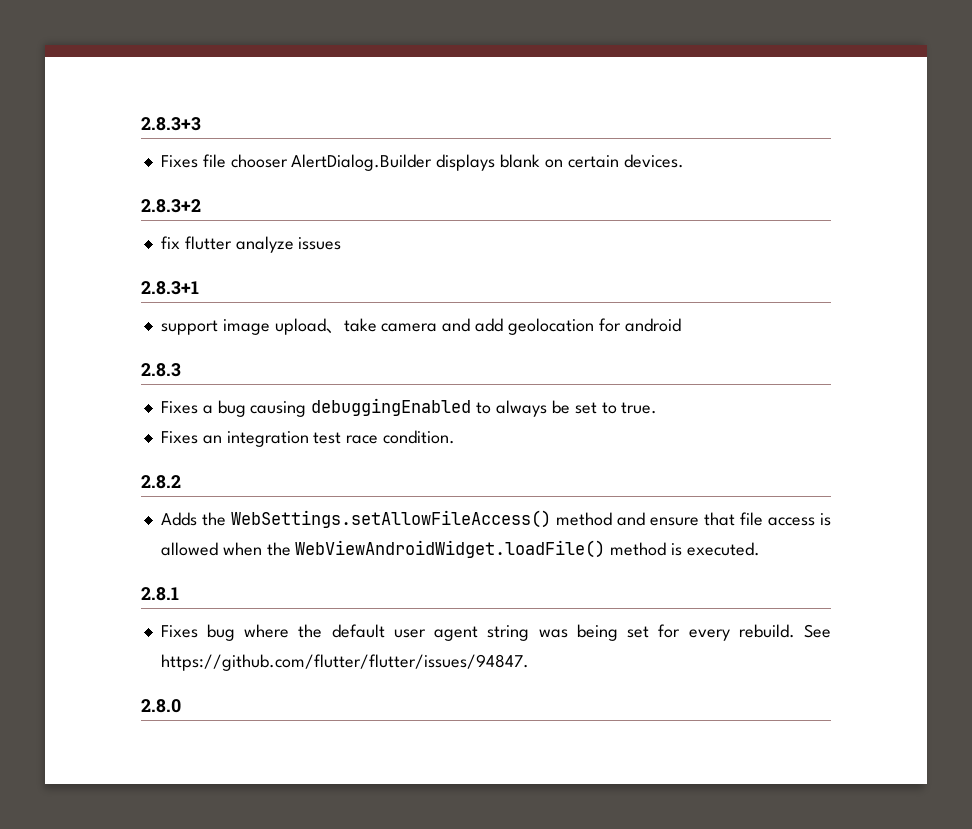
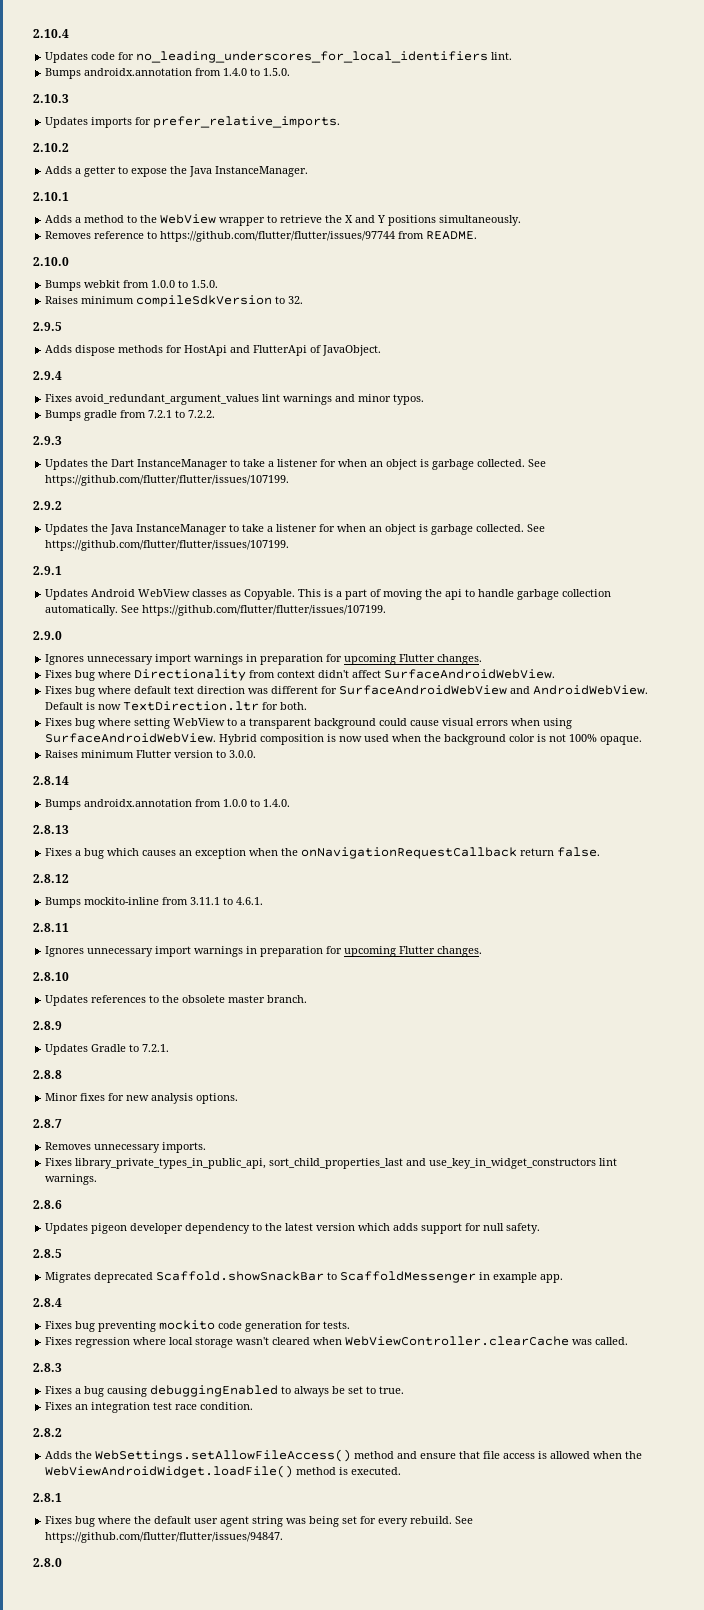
- 2.8.3+3
- Fixes file chooser AlertDialog.Builder displays blank on certain devices.
- 2.8.3+2
- fix flutter analyze issues
- 2.8.3+1
- support image upload、take camera and add geolocation for android
+ 2.10.4
+ Updates code for no_leading_underscores_for_local_identifiers lint.
+ Bumps androidx.annotation from 1.4.0 to 1.5.0.
+ 2.10.3
+ Updates imports for prefer_relative_imports.
+ 2.10.2
+ Adds a getter to expose the Java InstanceManager.
+ 2.10.1
+ Adds a method to the WebView wrapper to retrieve the X and Y positions simultaneously.
+ Removes reference to https://github.com/flutter/flutter/issues/97744 from README.
+ 2.10.0
+ Bumps webkit from 1.0.0 to 1.5.0.
+ Raises minimum compileSdkVersion to 32.
+ 2.9.5
+ Adds dispose methods for HostApi and FlutterApi of JavaObject.
+ 2.9.4
+ Fixes avoid_redundant_argument_values lint warnings and minor typos.
+ Bumps gradle from 7.2.1 to 7.2.2.
+ 2.9.3
+ Updates the Dart InstanceManager to take a listener for when an object is garbage collected. See https://github.com/flutter/flutter/issues/107199.
+ 2.9.2
+ Updates the Java InstanceManager to take a listener for when an object is garbage collected. See https://github.com/flutter/flutter/issues/107199.
+ 2.9.1
+ Updates Android WebView classes as Copyable. This is a part of moving the api to handle garbage collection automatically. See https://github.com/flutter/flutter/issues/107199.
+ 2.9.0
+ Ignores unnecessary import warnings in preparation for upcoming Flutter changes.
+ Fixes bug where Directionality from context didn't affect SurfaceAndroidWebView.
+ Fixes bug where default text direction was different for SurfaceAndroidWebView and AndroidWebView. Default is now TextDirection.ltr for both.
+ Fixes bug where setting WebView to a transparent background could cause visual errors when using SurfaceAndroidWebView. Hybrid composition is now used when the background color is not 100% opaque.
+ Raises minimum Flutter version to 3.0.0.
+ 2.8.14
+ Bumps androidx.annotation from 1.0.0 to 1.4.0.
+ 2.8.13
+ Fixes a bug which causes an exception when the onNavigationRequestCallback return false.
+ 2.8.12
+ Bumps mockito-inline from 3.11.1 to 4.6.1.
+ 2.8.11
+ Ignores unnecessary import warnings in preparation for upcoming Flutter changes.
+ 2.8.10
+ Updates references to the obsolete master branch.
+ 2.8.9
+ Updates Gradle to 7.2.1.
+ 2.8.8
+ Minor fixes for new analysis options.
+ 2.8.7
+ Removes unnecessary imports.
+ Fixes library_private_types_in_public_api, sort_child_properties_last and use_key_in_widget_constructors lint warnings.
+ 2.8.6
+ Updates pigeon developer dependency to the latest version which adds support for null safety.
+ 2.8.5
+ Migrates deprecated Scaffold.showSnackBar to ScaffoldMessenger in example app.
+ 2.8.4
+ Fixes bug preventing mockito code generation for tests.
+ Fixes regression where local storage wasn't cleared when WebViewController.clearCache was called.

